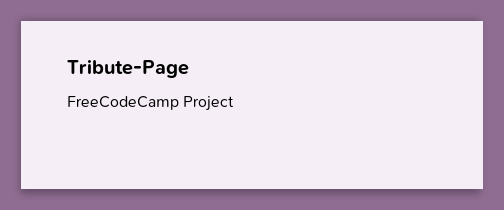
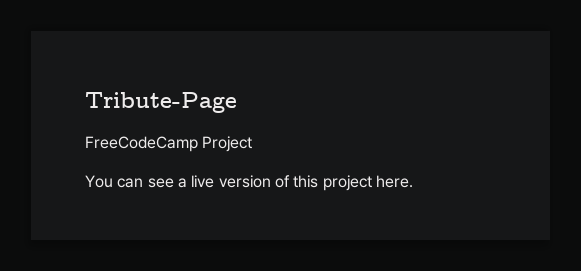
+ You can see a live version of this project here.

